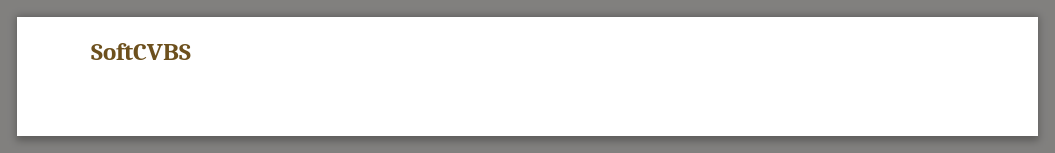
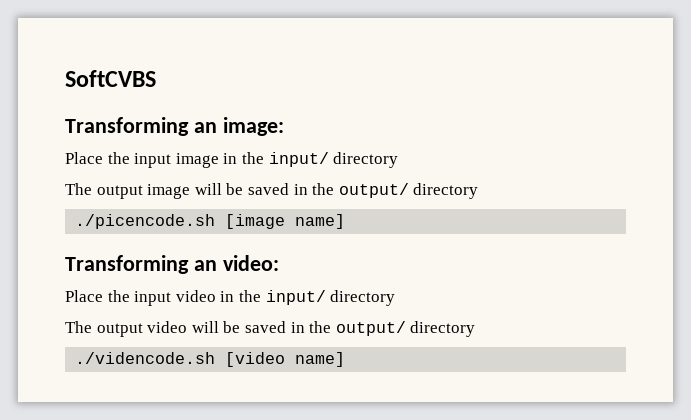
+ Transforming an image:
+ Place the input image in the input/ directory
+ The output image will be saved in the output/ directory
+ ./picencode.sh [image name]
+ Transforming an video:
+ Place the input video in the input/ directory
+ The output video will be saved in the output/ directory
+ ./videncode.sh [video name]

